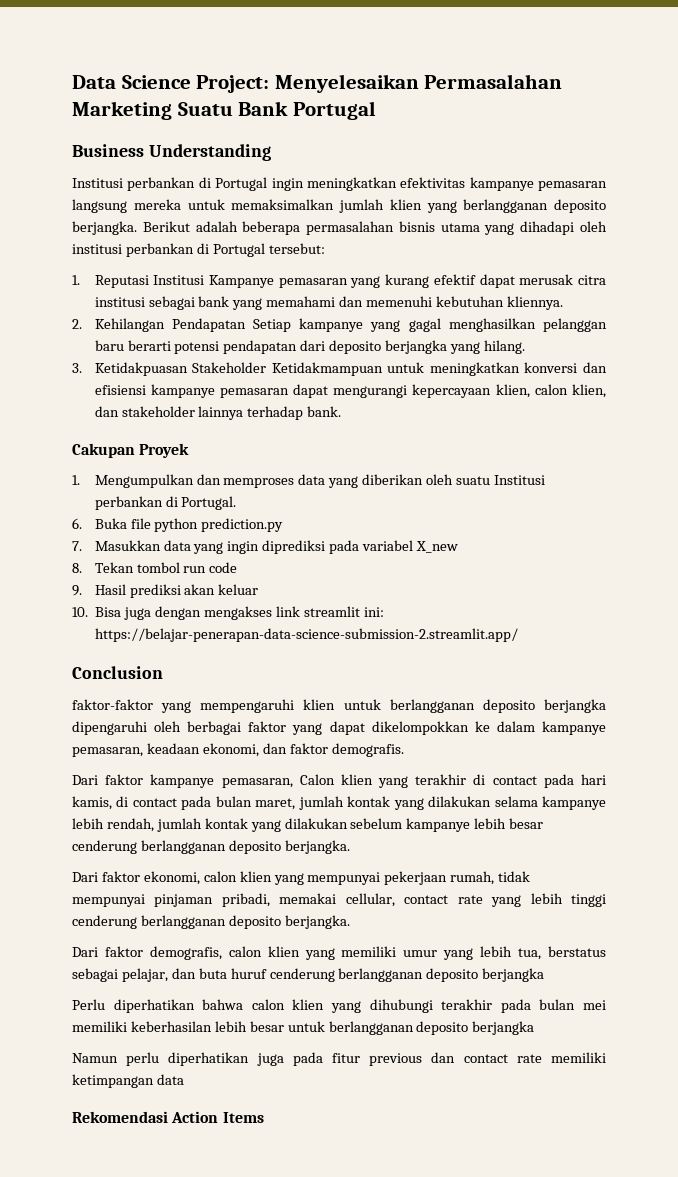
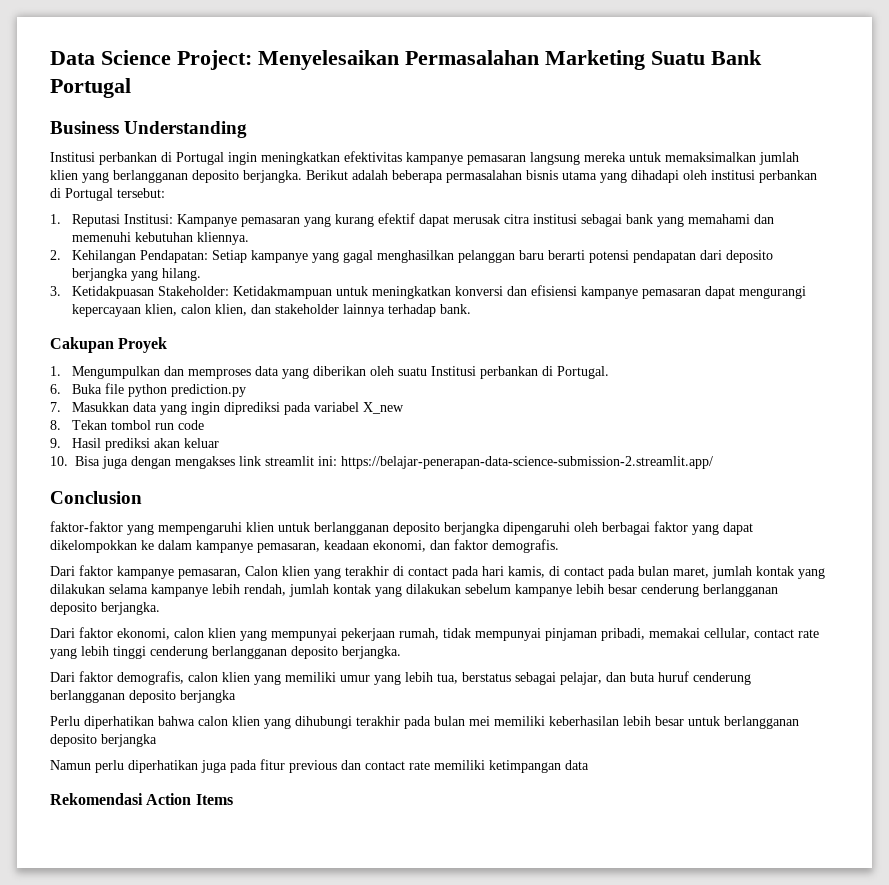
- 1. Reputasi Institusi Kampanye pemasaran yang kurang efektif dapat merusak citra institusi sebagai bank yang memahami dan memenuhi kebutuhan kliennya.
+ 1. Reputasi Institusi: Kampanye pemasaran yang kurang efektif dapat merusak citra institusi sebagai bank yang memahami dan memenuhi kebutuhan kliennya.
- 2. Kehilangan Pendapatan Setiap kampanye yang gagal menghasilkan pelanggan baru berarti potensi pendapatan dari deposito berjangka yang hilang.
+ 2. Kehilangan Pendapatan: Setiap kampanye yang gagal menghasilkan pelanggan baru berarti potensi pendapatan dari deposito berjangka yang hilang.
- 3. Ketidakpuasan Stakeholder Ketidakmampuan untuk meningkatkan konversi dan efisiensi kampanye pemasaran dapat mengurangi kepercayaan klien, calon klien, dan stakeholder lainnya terhadap bank.
+ 3. Ketidakpuasan Stakeholder: Ketidakmampuan untuk meningkatkan konversi dan efisiensi kampanye pemasaran dapat mengurangi kepercayaan klien, calon klien, dan stakeholder lainnya terhadap bank.

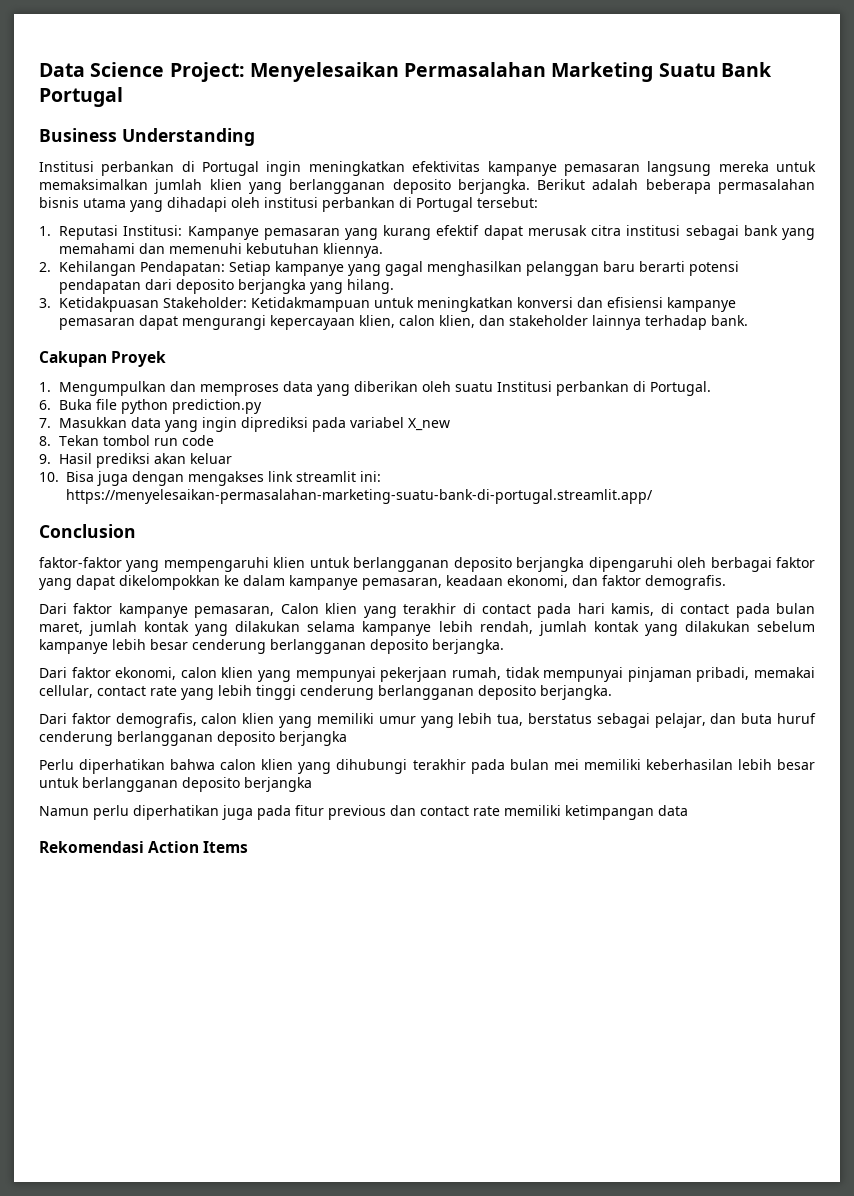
- 10. Bisa juga dengan mengakses link streamlit ini: https://belajar-penerapan-data-science-submission-2.streamlit.app/
+ 10. Bisa juga dengan mengakses link streamlit ini: https://menyelesaikan-permasalahan-marketing-suatu-bank-di-portugal.streamlit.app/

